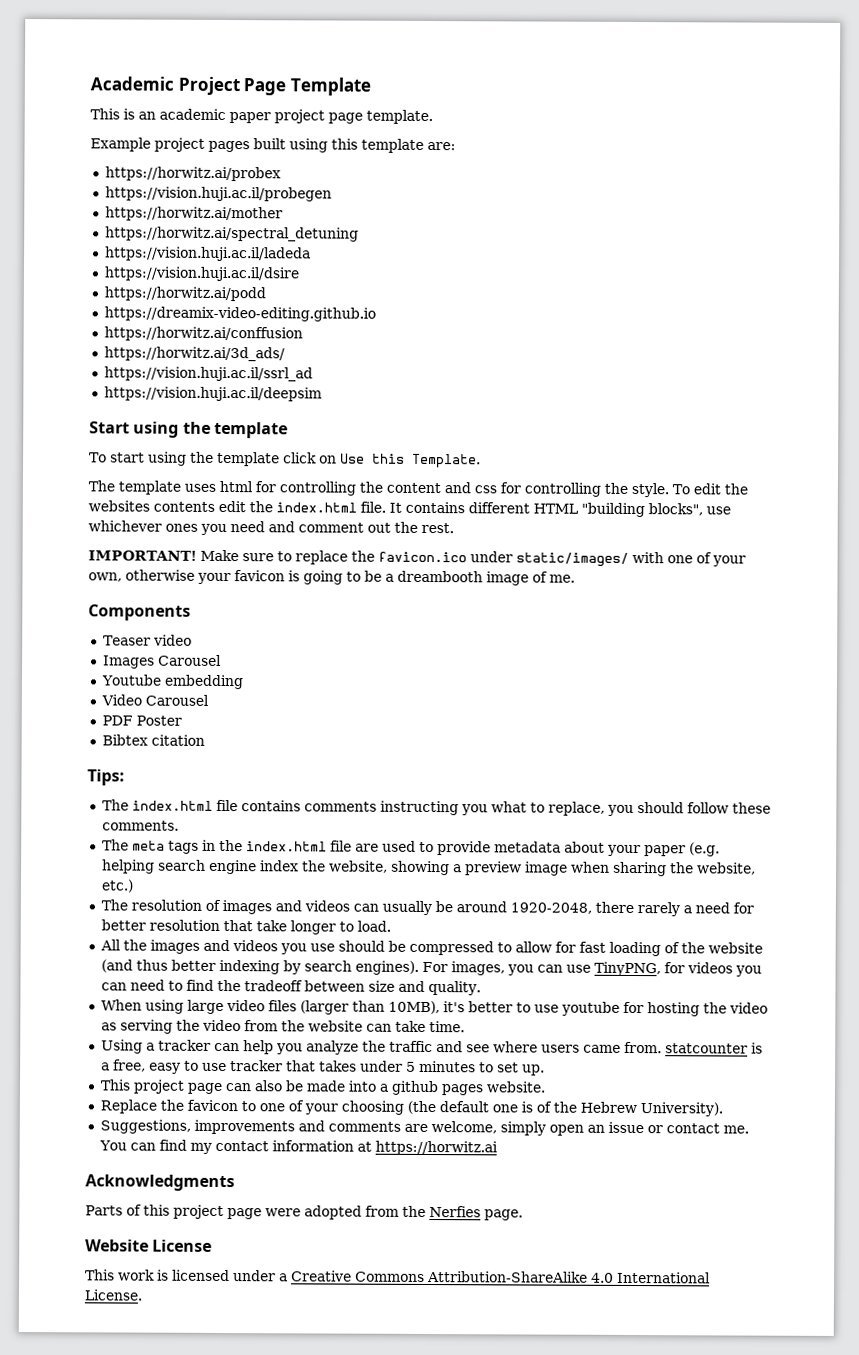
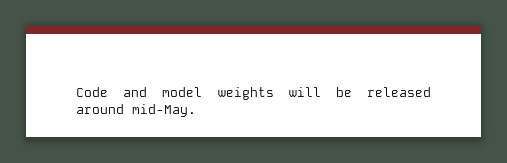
- Academic Project Page Template
- This is an academic paper project page template.
- Example project pages built using this template are:
- https://horwitz.ai/probex
- https://vision.huji.ac.il/probegen
- https://horwitz.ai/mother
- https://horwitz.ai/spectral_detuning
- https://vision.huji.ac.il/ladeda
- https://vision.huji.ac.il/dsire
- https://horwitz.ai/podd
- https://dreamix-video-editing.github.io
- https://horwitz.ai/conffusion
- https://horwitz.ai/3d_ads/
- https://vision.huji.ac.il/ssrl_ad
- https://vision.huji.ac.il/deepsim
- Start using the template
- To start using the template click on Use this Template.
- The template uses html for controlling the content and css for controlling the style. To edit the websites contents edit the index.html file. It contains different HTML "building blocks", use whichever ones you need and comment out the rest.
- IMPORTANT! Make sure to replace the favicon.ico under static/images/ with one of your own, otherwise your favicon is going to be a dreambooth image of me.
- Components
- Teaser video
- Images Carousel
- Youtube embedding
- Video Carousel
- PDF Poster
- Bibtex citation
- Tips:
- The index.html file contains comments instructing you what to replace, you should follow these comments.
- The meta tags in the index.html file are used to provide metadata about your paper (e.g. helping search engine index the website, showing a preview image when sharing the website, etc.)
- The resolution of images and videos can usually be around 1920-2048, there rarely a need for better resolution that take longer to load.
- All the images and videos you use should be compressed to allow for fast loading of the website (and thus better indexing by search engines). For images, you can use TinyPNG, for videos you can need to find the tradeoff between size and quality.
- When using large video files (larger than 10MB), it's better to use youtube for hosting the video as serving the video from the website can take time.
- Using a tracker can help you analyze the traffic and see where users came from. statcounter is a free, easy to use tracker that takes under 5 minutes to set up.
- This project page can also be made into a github pages website.
- Replace the favicon to one of your choosing (the default one is of the Hebrew University).
- Suggestions, improvements and comments are welcome, simply open an issue or contact me. You can find my contact information at https://horwitz.ai
- Acknowledgments
- Parts of this project page were adopted from the Nerfies page.
- Website License
- This work is licensed under a Creative Commons Attribution-ShareAlike 4.0 International License.
+ Code and model weights will be released around mid-May.

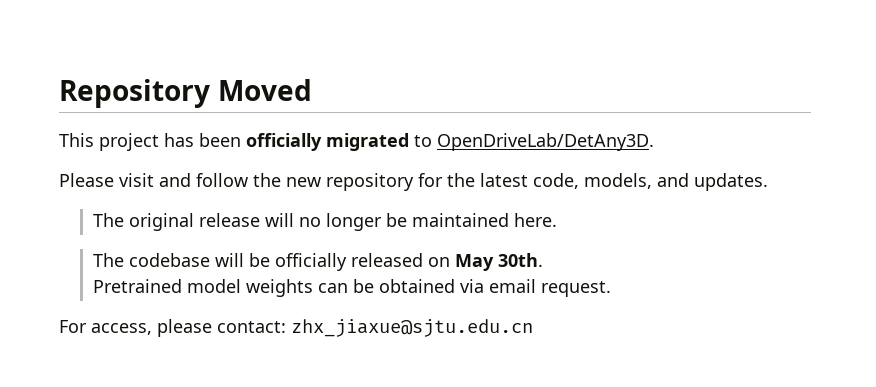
- Code and model weights will be released around mid-May.
+ Repository Moved
+ This project has been officially migrated to OpenDriveLab/DetAny3D.
+ Please visit and follow the new repository for the latest code, models, and updates.
+ The original release will no longer be maintained here.
+ The codebase will be officially released on May 30th.
+ Pretrained model weights can be obtained via email request.
+ For access, please contact: zhx_jiaxue@sjtu.edu.cn

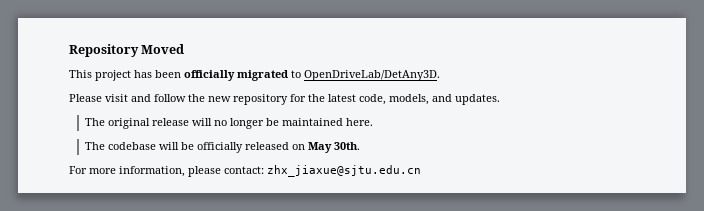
- Pretrained model weights can be obtained via email request.
- For access, please contact: zhx_jiaxue@sjtu.edu.cn
+ For more information, please contact: zhx_jiaxue@sjtu.edu.cn

